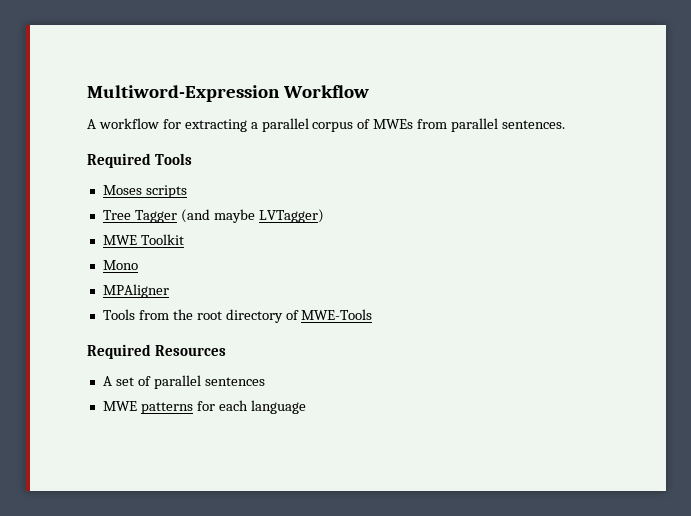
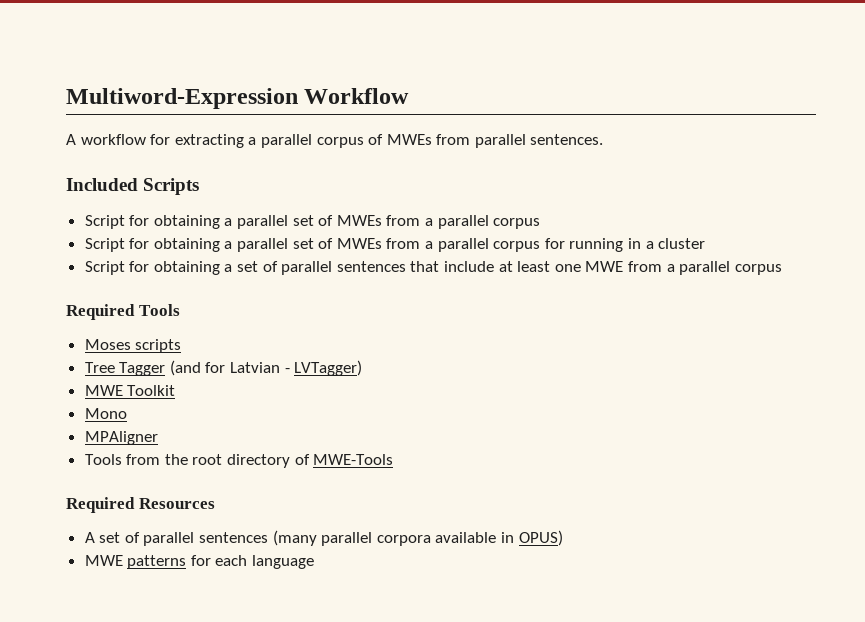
+ Included Scripts
+ Script for obtaining a parallel set of MWEs from a parallel corpus
+ Script for obtaining a parallel set of MWEs from a parallel corpus for running in a cluster
+ Script for obtaining a set of parallel sentences that include at least one MWE from a parallel corpus
- Tree Tagger (and maybe LVTagger)
+ Tree Tagger (and for Latvian - LVTagger)
- A set of parallel sentences
+ A set of parallel sentences (many parallel corpora available in OPUS)

